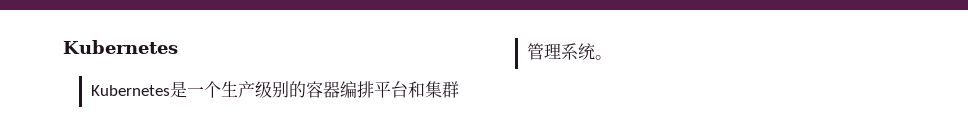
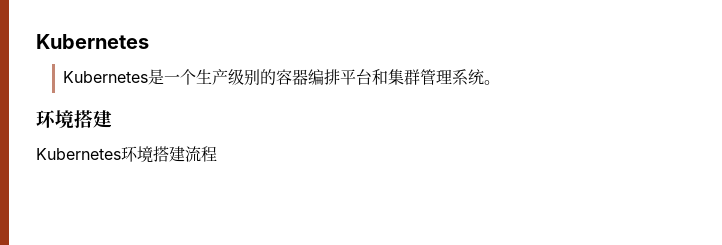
  Kubernetes是一个生产级别的容器编排平台和集群管理系统。
+ 环境搭建
+ Kubernetes环境搭建流程

